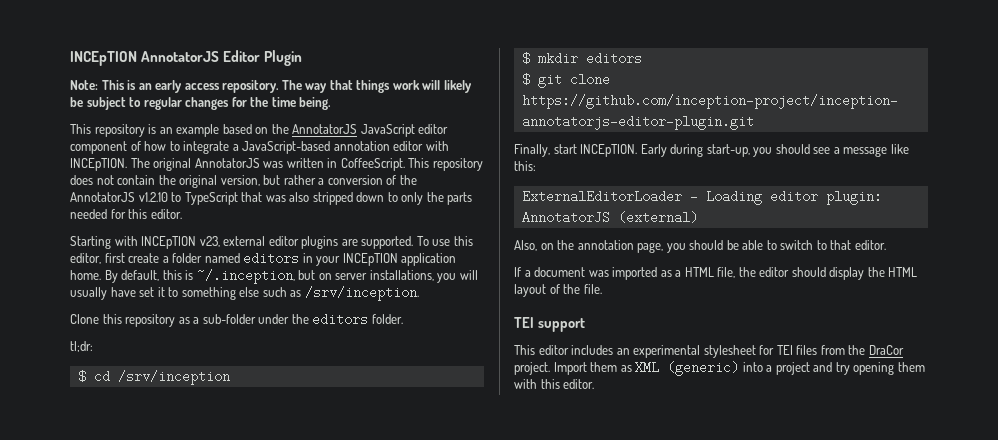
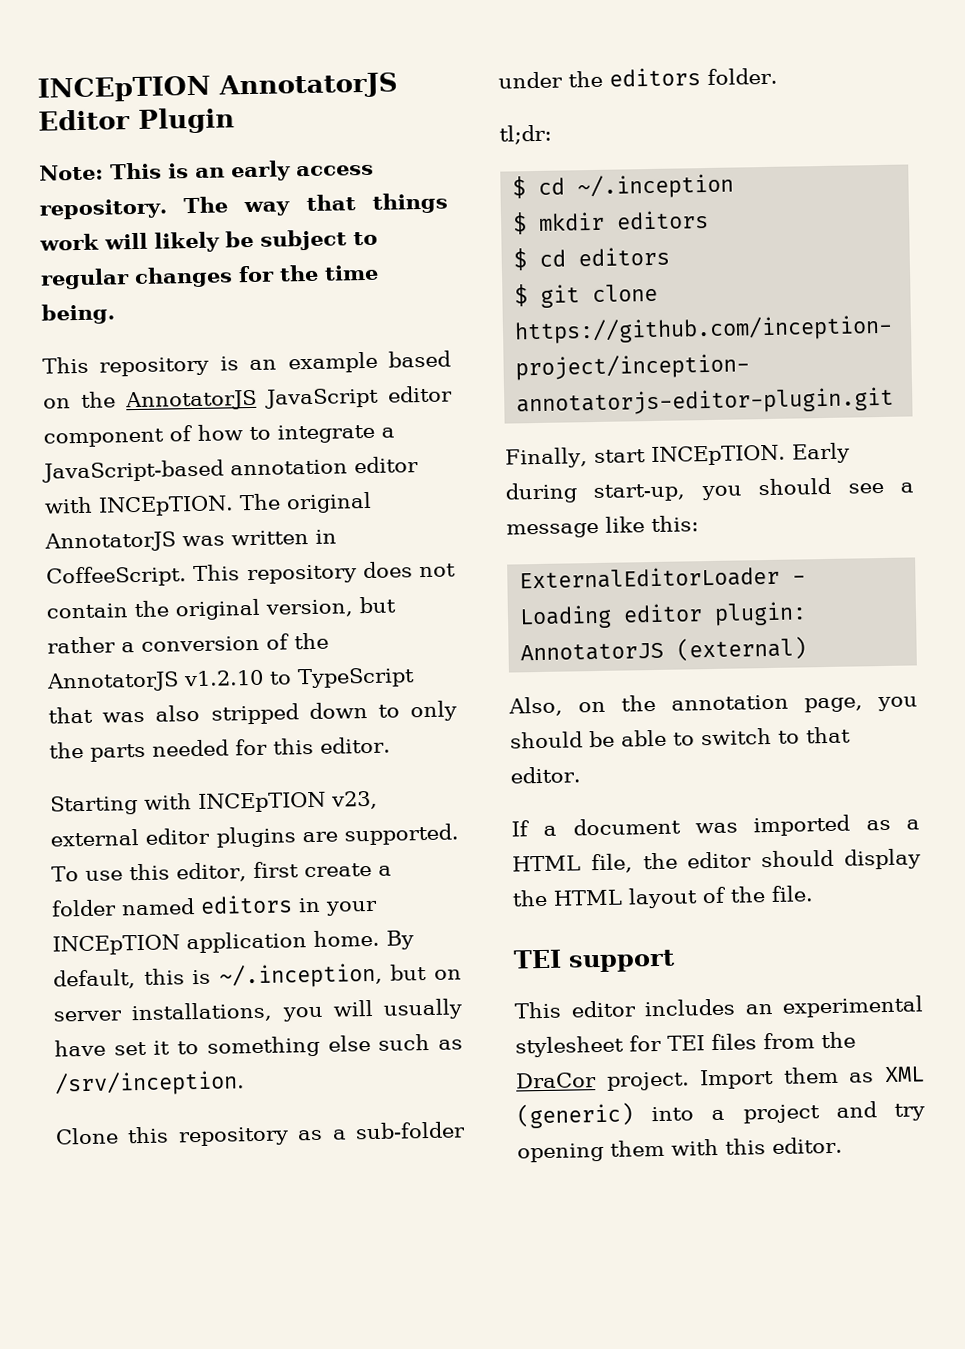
- $ cd /srv/inception
+ $ cd ~/.inception
+ $ cd editors

